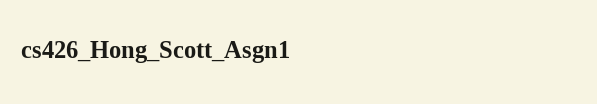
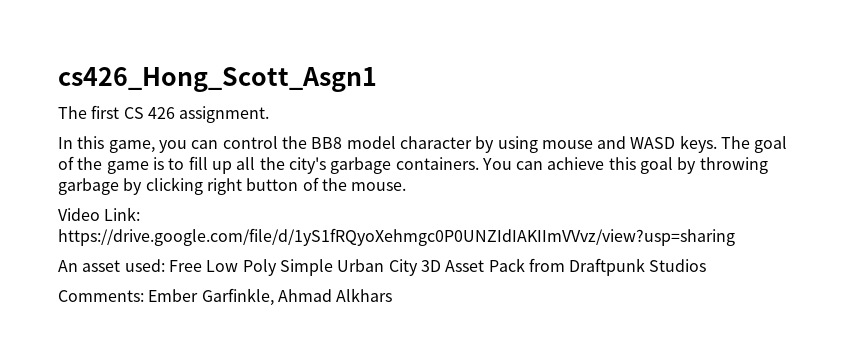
+ The first CS 426 assignment.
+ In this game, you can control the BB8 model character by using mouse and WASD keys. The goal of the game is to fill up all the city's garbage containers. You can achieve this goal by throwing garbage by clicking right button of the mouse.
+ Video Link: https://drive.google.com/file/d/1yS1fRQyoXehmgc0P0UNZIdIAKIImVVvz/view?usp=sharing
+ An asset used: Free Low Poly Simple Urban City 3D Asset Pack from Draftpunk Studios
+ Comments: Ember Garfinkle, Ahmad Alkhars

